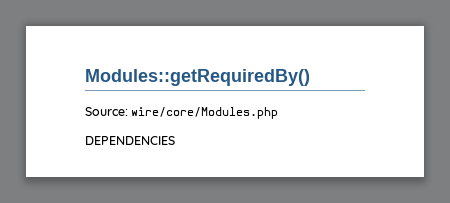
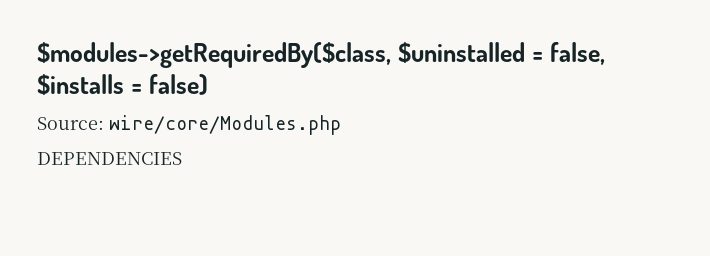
- Modules::getRequiredBy()
+ $modules->getRequiredBy($class, $uninstalled = false, $installs = false)

